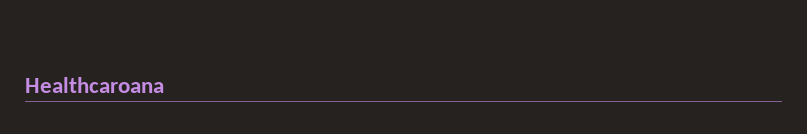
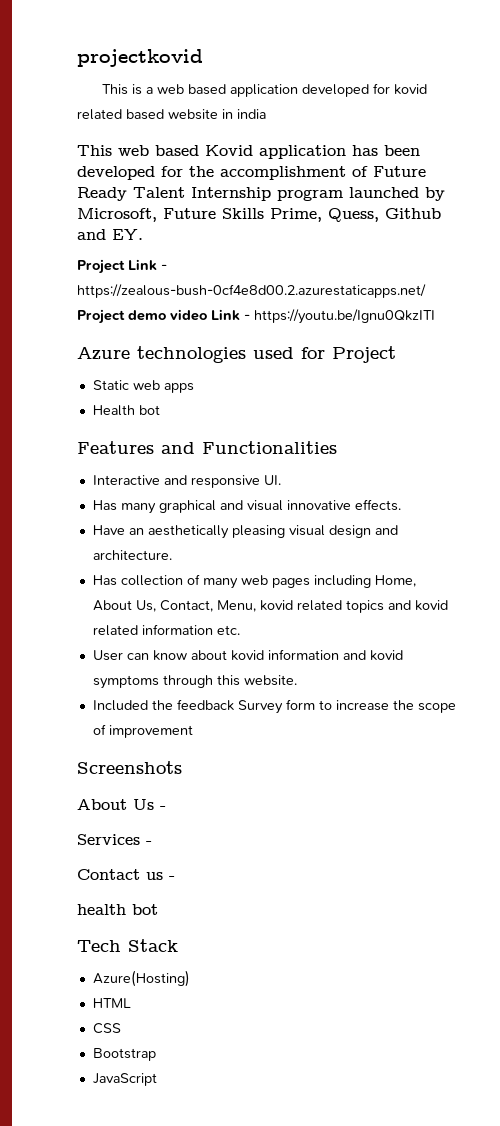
- Healthcaroana
+ projectkovid
+ This is a web based application developed for kovid related based website in india
+ This web based Kovid application has been developed for the accomplishment of Future Ready Talent Internship program launched by Microsoft, Future Skills Prime, Quess, Github and EY.
+ Project Link - https://zealous-bush-0cf4e8d00.2.azurestaticapps.net/ Project demo video Link - https://youtu.be/Ignu0QkzITI
+ Azure technologies used for Project
+ Static web apps
+ Health bot
+ Features and Functionalities
+ Interactive and responsive UI.
+ Has many graphical and visual innovative effects.
+ Have an aesthetically pleasing visual design and architecture.
+ Has collection of many web pages including Home, About Us, Contact, Menu, kovid related topics and kovid related information etc.
+ User can know about kovid information and kovid symptoms through this website.
+ Included the feedback Survey form to increase the scope of improvement
+ Screenshots
+ About Us -
+ Services -
+ Contact us -
+ health bot
+ Tech Stack
+ Azure(Hosting)
+ HTML
+ CSS
+ Bootstrap
+ JavaScript

